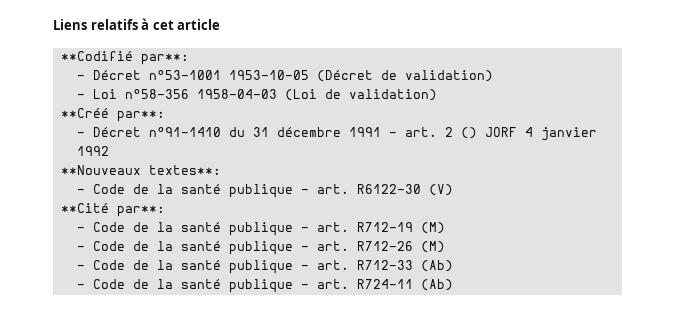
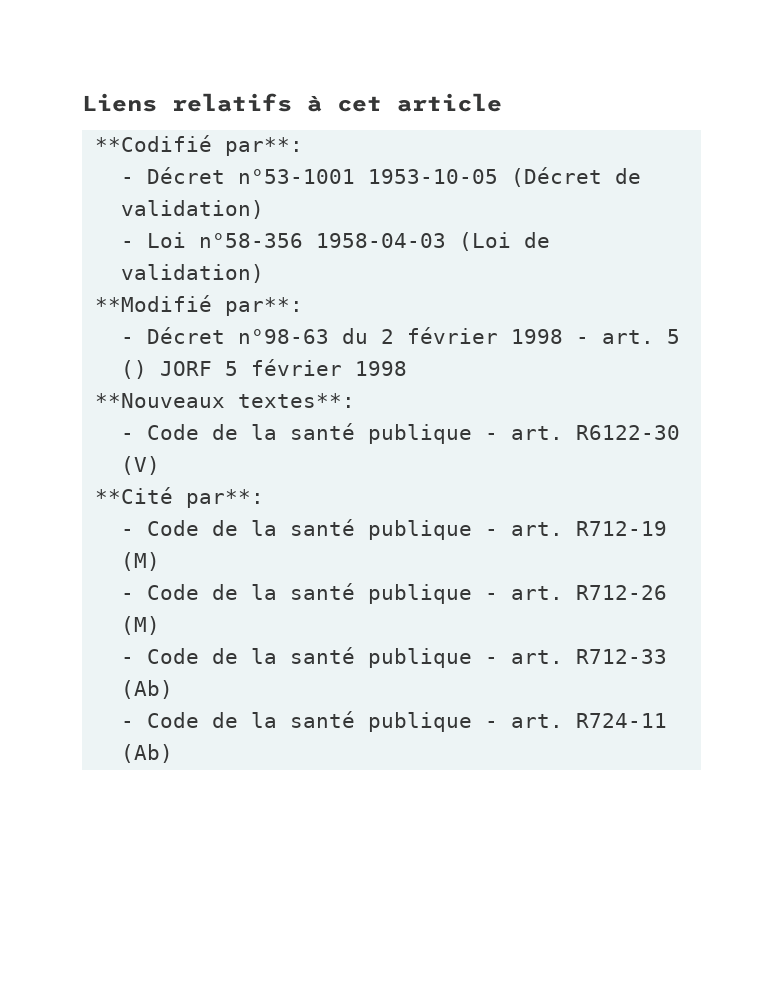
- **Créé par**:
- - Décret n°91-1410 du 31 décembre 1991 - art. 2 () JORF 4 janvier 1992
+ **Modifié par**:
+ - Décret n°98-63 du 2 février 1998 - art. 5 () JORF 5 février 1998

